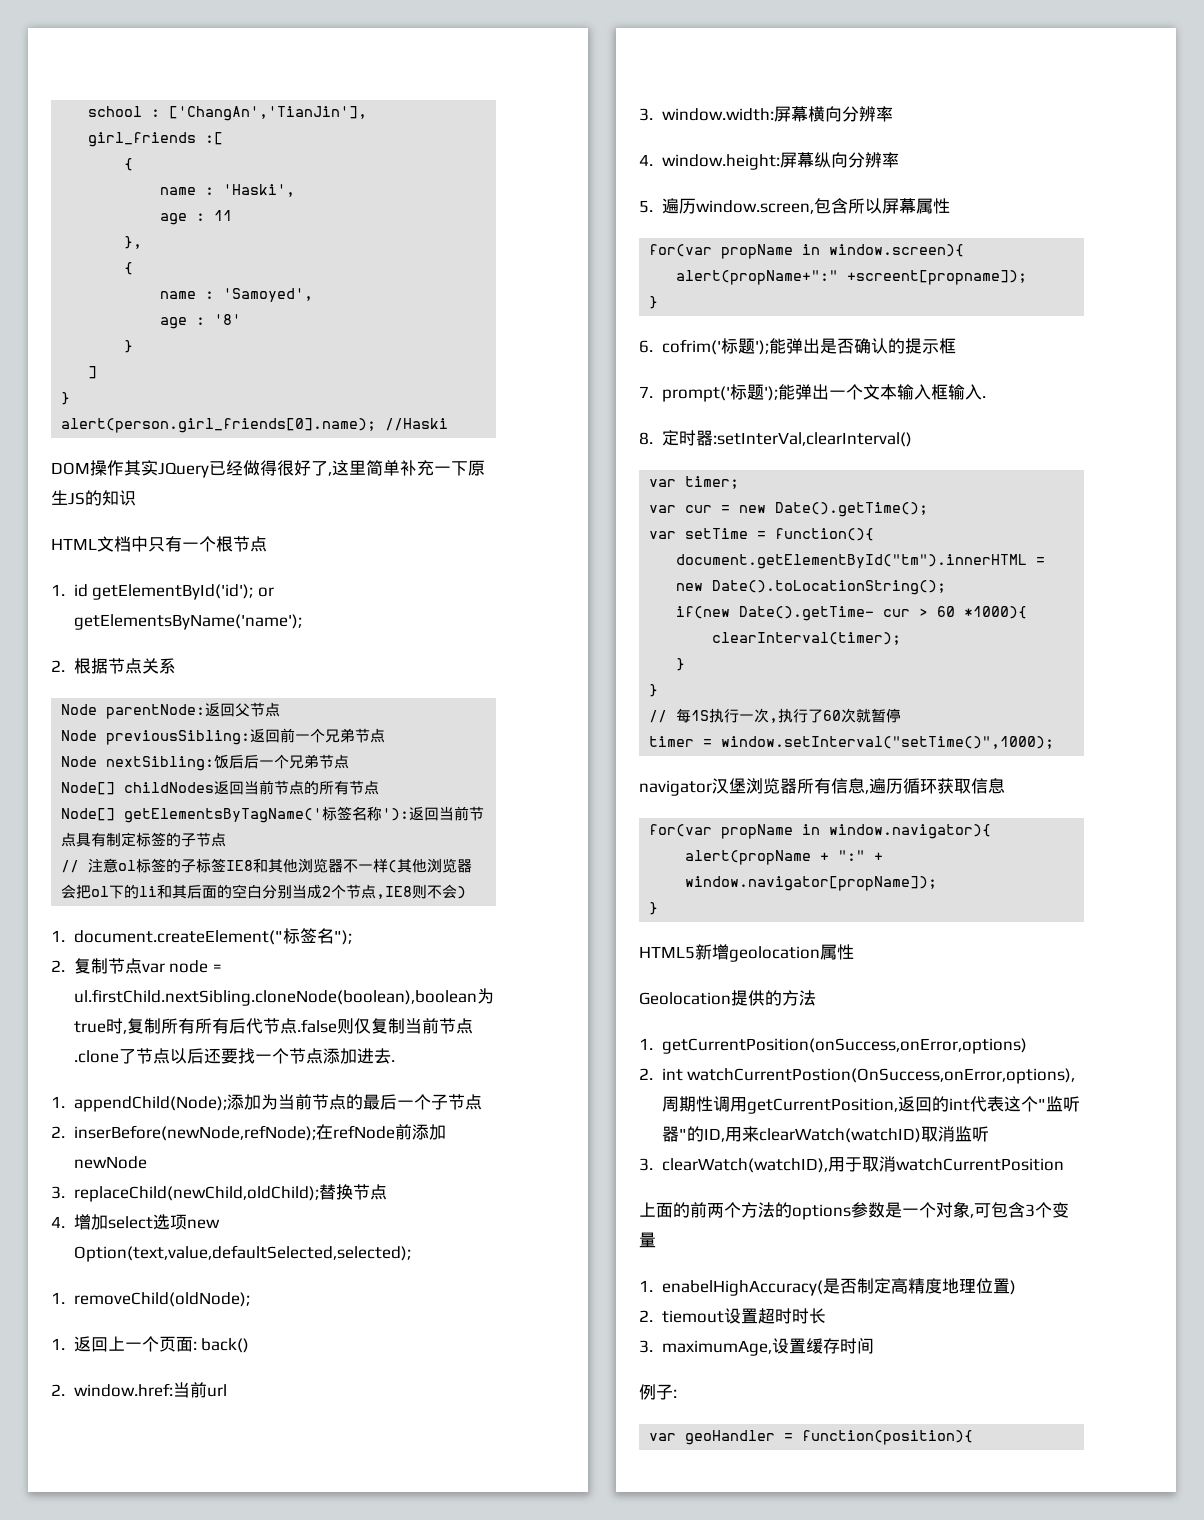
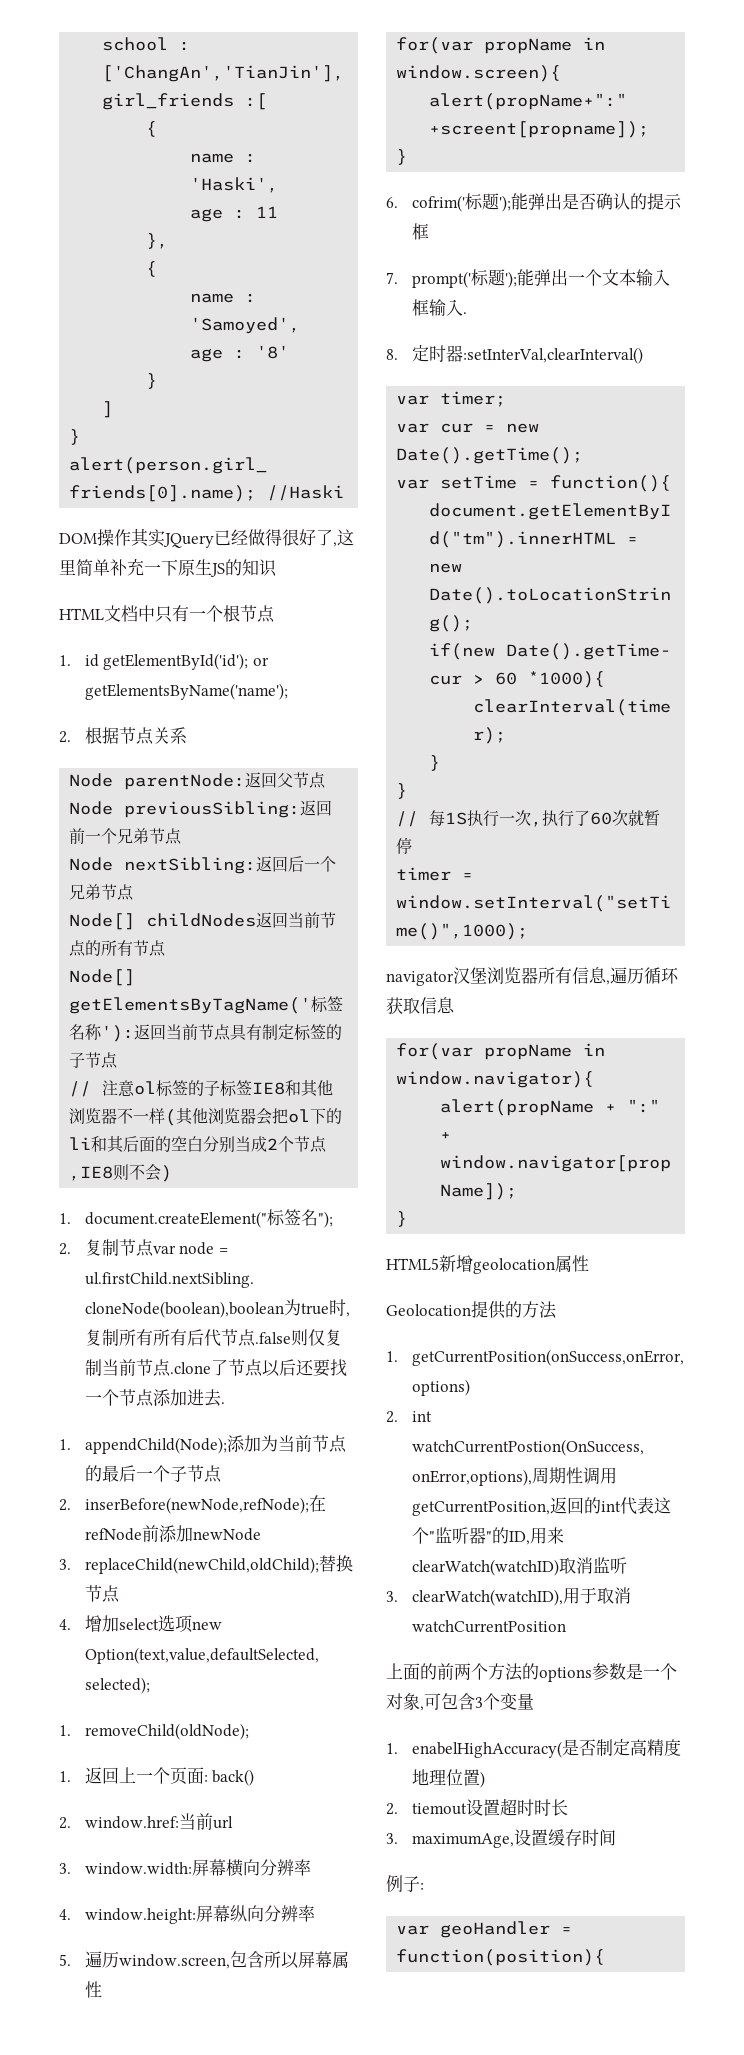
- Node nextSibling:饭后后一个兄弟节点
+ Node nextSibling:返回后一个兄弟节点

